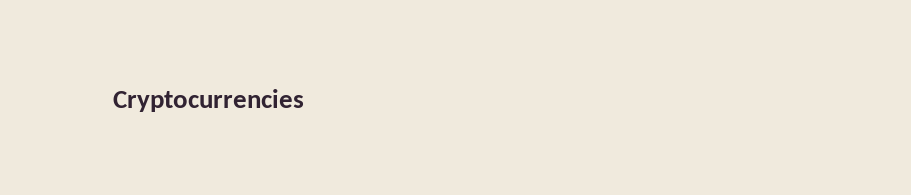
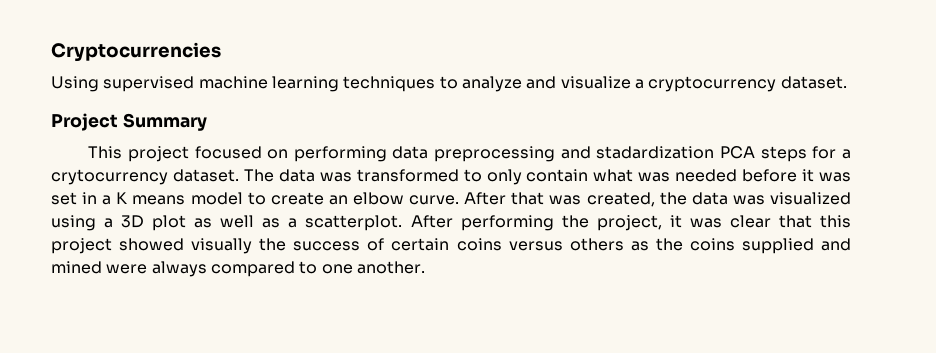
+ Using supervised machine learning techniques to analyze and visualize a cryptocurrency dataset.
+ Project Summary
+ This project focused on performing data preprocessing and stadardization PCA steps for a crytocurrency dataset. The data was transformed to only contain what was needed before it was set in a K means model to create an elbow curve. After that was created, the data was visualized using a 3D plot as well as a scatterplot. After performing the project, it was clear that this project showed visually the success of certain coins versus others as the coins supplied and mined were always compared to one another.

